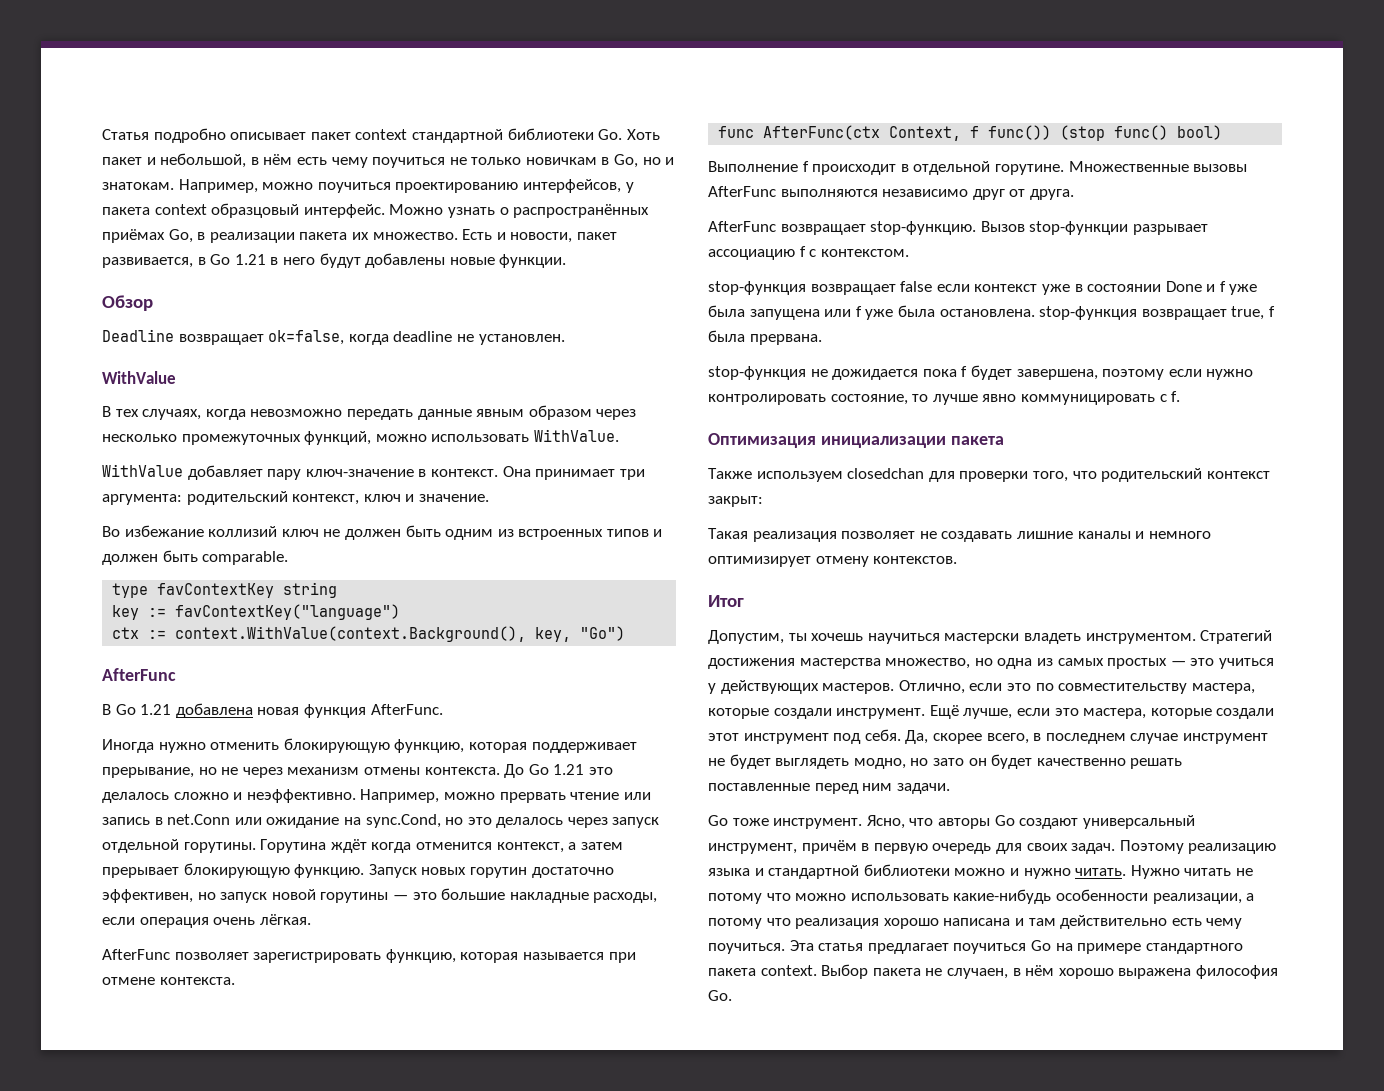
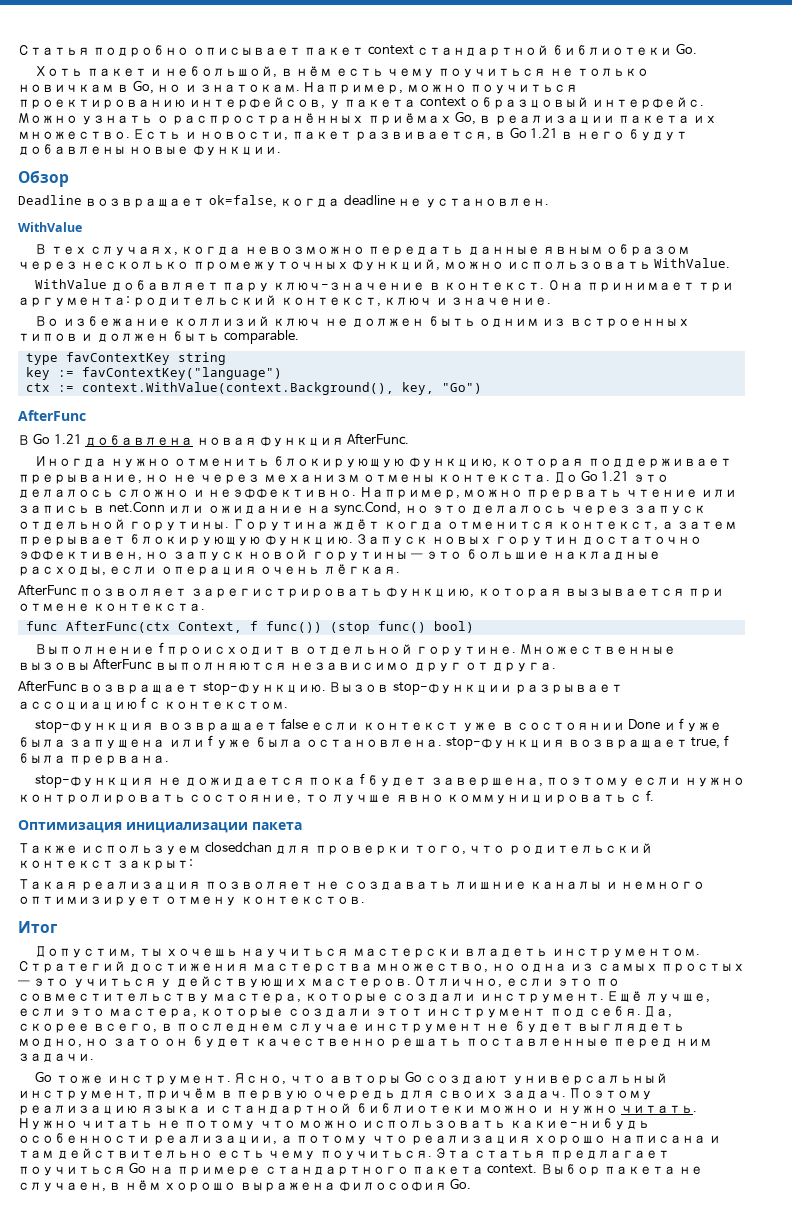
- Статья подробно описывает пакет context стандартной библиотеки Go. Хоть пакет и небольшой, в нём есть чему поучиться не только новичкам в Go, но и знатокам.
+ Статья подробно описывает пакет context стандартной библиотеки Go.
+ Хоть пакет и небольшой, в нём есть чему поучиться не только новичкам в Go, но и знатокам.
- AfterFunc позволяет зарегистрировать функцию, которая называется при отмене контекста.
+ AfterFunc позволяет зарегистрировать функцию, которая вызывается при отмене контекста.

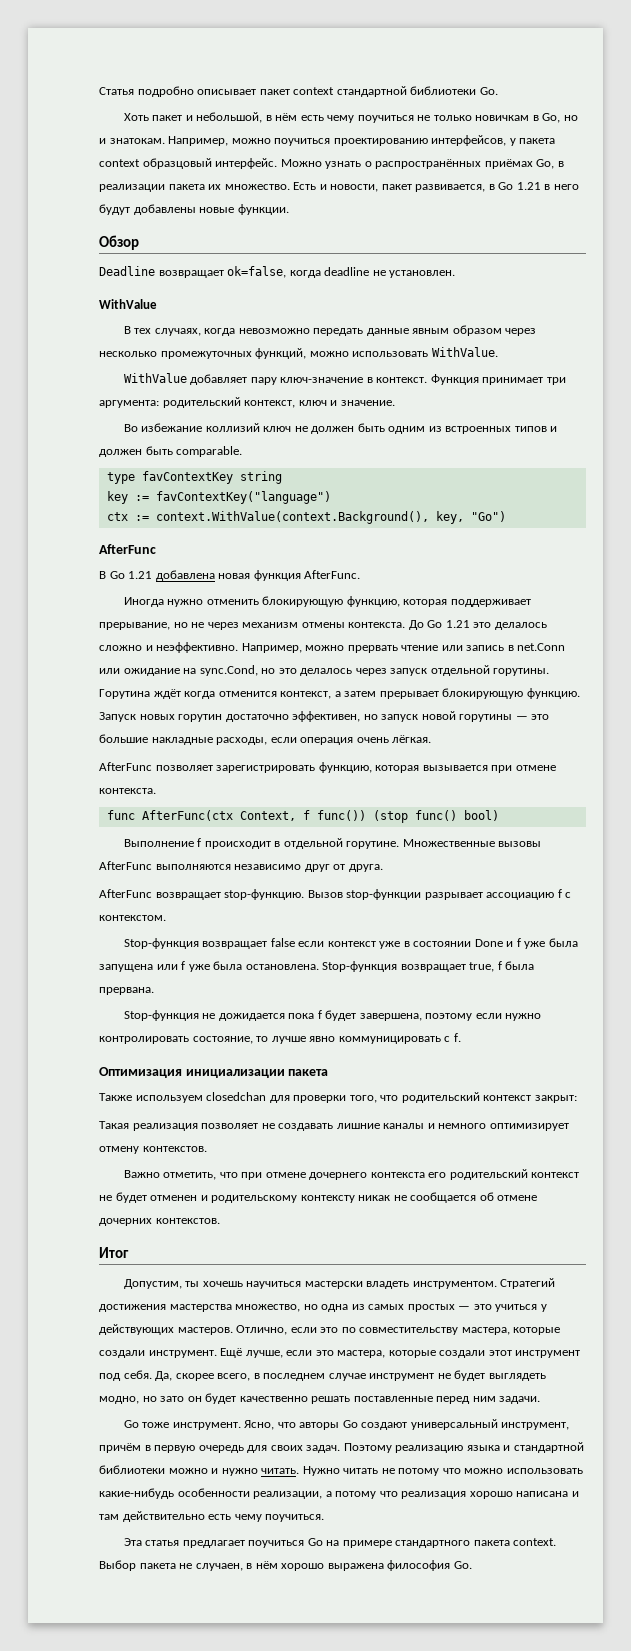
- Она принимает три аргумента: родительский контекст, ключ и значение.
+ Функция принимает три аргумента: родительский контекст, ключ и значение.
- stop-функция возвращает false если контекст уже в состоянии Done и f уже была запущена или f уже была остановлена. stop-функция возвращает true, f была прервана.
+ Stop-функция возвращает false если контекст уже в состоянии Done и f уже была запущена или f уже была остановлена. Stop-функция возвращает true, f была прервана.
- stop-функция не дожидается пока f будет завершена, поэтому если нужно контролировать состояние, то лучше явно коммуницировать с f.
+ Stop-функция не дожидается пока f будет завершена, поэтому если нужно контролировать состояние, то лучше явно коммуницировать с f.
+ Важно отметить, что при отмене дочернего контекста его родительский контекст не будет отменен и родительскому контексту никак не сообщается об отмене дочерних контекстов.
- Нужно читать не потому что можно использовать какие-нибудь особенности реализации, а потому что реализация хорошо написана и там действительно есть чему поучиться. Эта статья предлагает поучиться Go на примере стандартного пакета context.
+ Нужно читать не потому что можно использовать какие-нибудь особенности реализации, а потому что реализация хорошо написана и там действительно есть чему поучиться.
+ Эта статья предлагает поучиться Go на примере стандартного пакета context.

